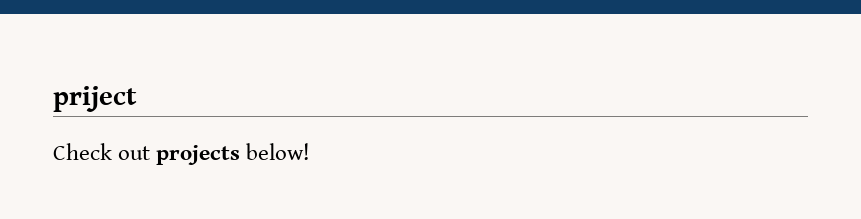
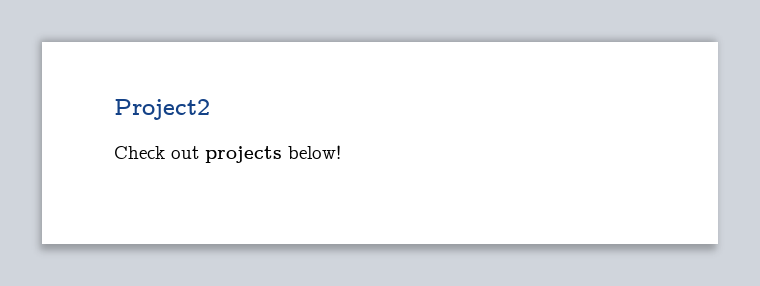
- priject
+ Project2

